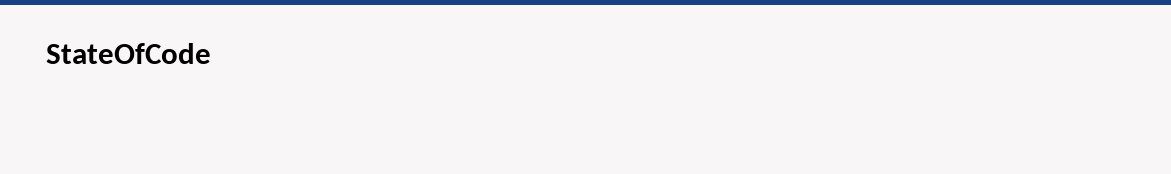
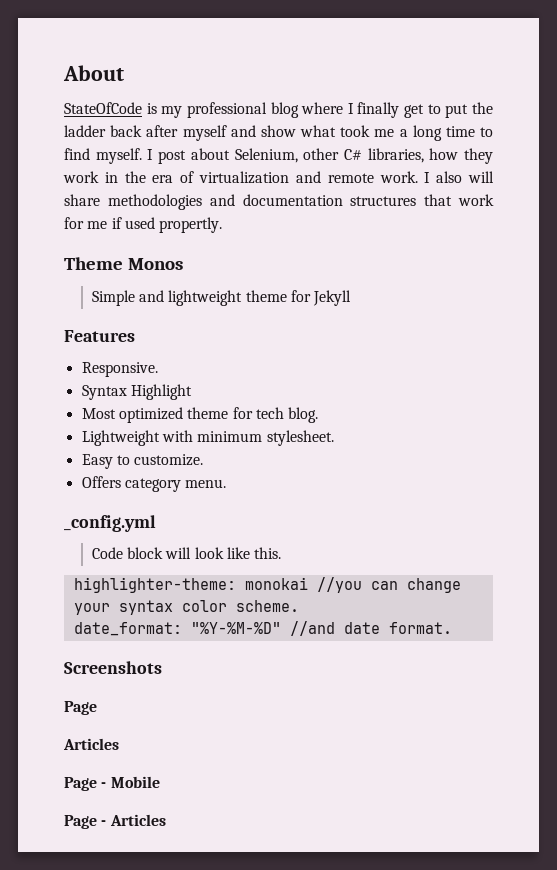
- StateOfCode
+ About
+ StateOfCode is my professional blog where I finally get to put the ladder back after myself and show what took me a long time to find myself. I post about Selenium, other C# libraries, how they work in the era of virtualization and remote work. I also will share methodologies and documentation structures that work for me if used propertly.
+ Theme Monos
+ Simple and lightweight theme for Jekyll
+ Features
+ Responsive.
+ Syntax Highlight
+ Most optimized theme for tech blog.
+ Lightweight with minimum stylesheet.
+ Easy to customize.
+ Offers category menu.
+ _config.yml
+ Code block will look like this.
+ highlighter-theme: monokai //you can change your syntax color scheme.
+ date_format: "%Y-%M-%D" //and date format.
+ Screenshots
+ Page
+ Articles
+ Page - Mobile
+ Page - Articles

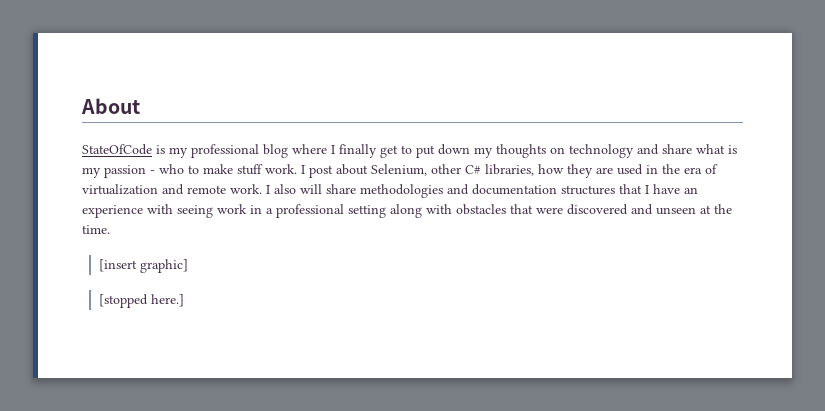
- StateOfCode is my professional blog where I finally get to put the ladder back after myself and show what took me a long time to find myself.
+ StateOfCode is my professional blog where I finally get to put down my thoughts on technology and share what is my passion - who to make stuff work.
- I post about Selenium, other C# libraries, how they work in the era of virtualization and remote work.
+ I post about Selenium, other C# libraries, how they are used in the era of virtualization and remote work.
- I also will share methodologies and documentation structures that work for me if used propertly.
- Theme Monos
- Simple and lightweight theme for Jekyll
- Features
- Responsive.
- Syntax Highlight
- Most optimized theme for tech blog.
- Lightweight with minimum stylesheet.
- Easy to customize.
- Offers category menu.
- _config.yml
- Code block will look like this.
- highlighter-theme: monokai //you can change your syntax color scheme.
- date_format: "%Y-%M-%D" //and date format.
- Screenshots
- Page
- Articles
- Page - Mobile
- Page - Articles
+ I also will share methodologies and documentation structures that I have an experience with seeing work in a professional setting along with obstacles that were discovered and unseen at the time.
+ [insert graphic]
+ [stopped here.]

